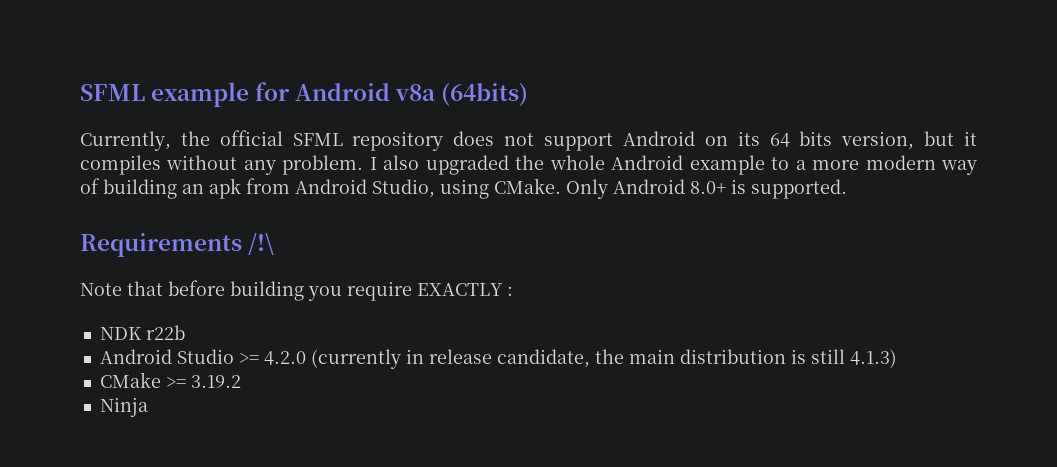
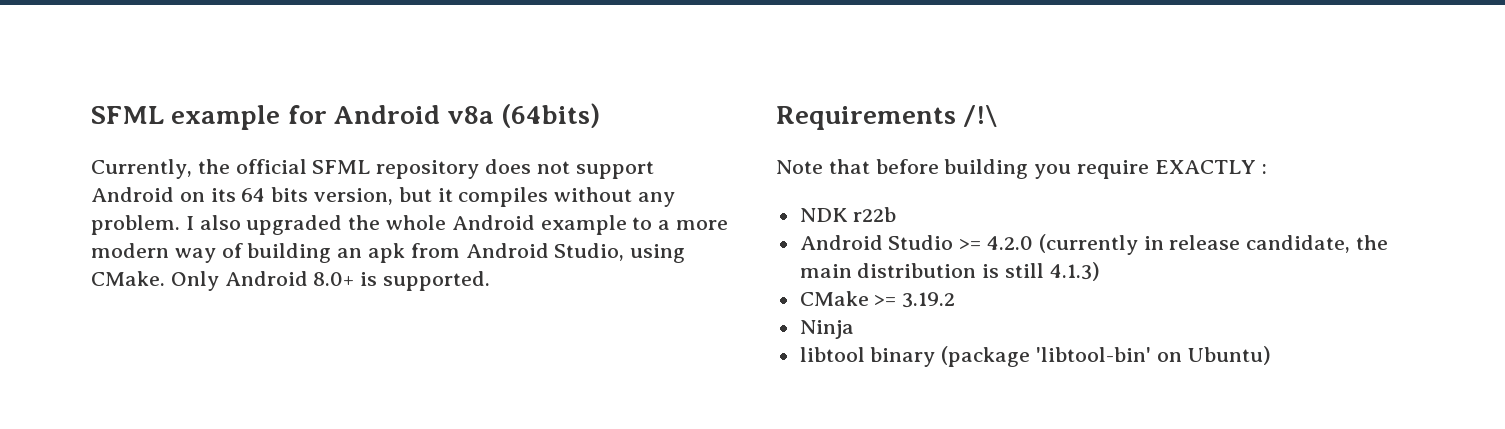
+ libtool binary (package 'libtool-bin' on Ubuntu)

